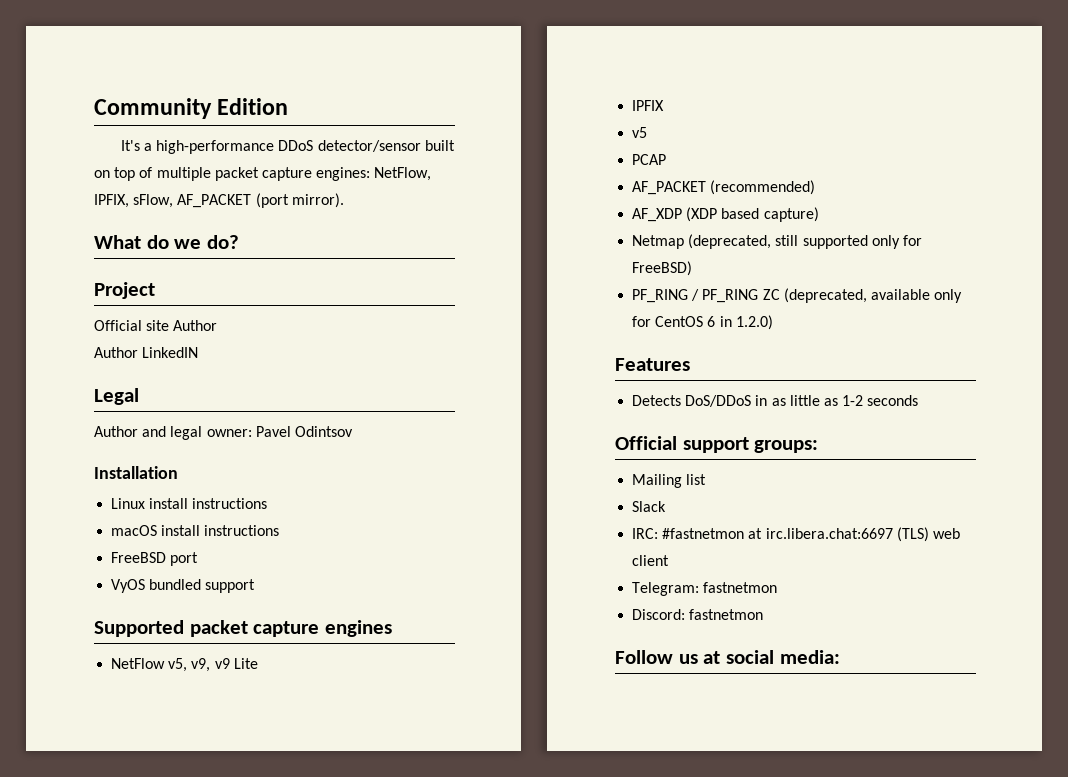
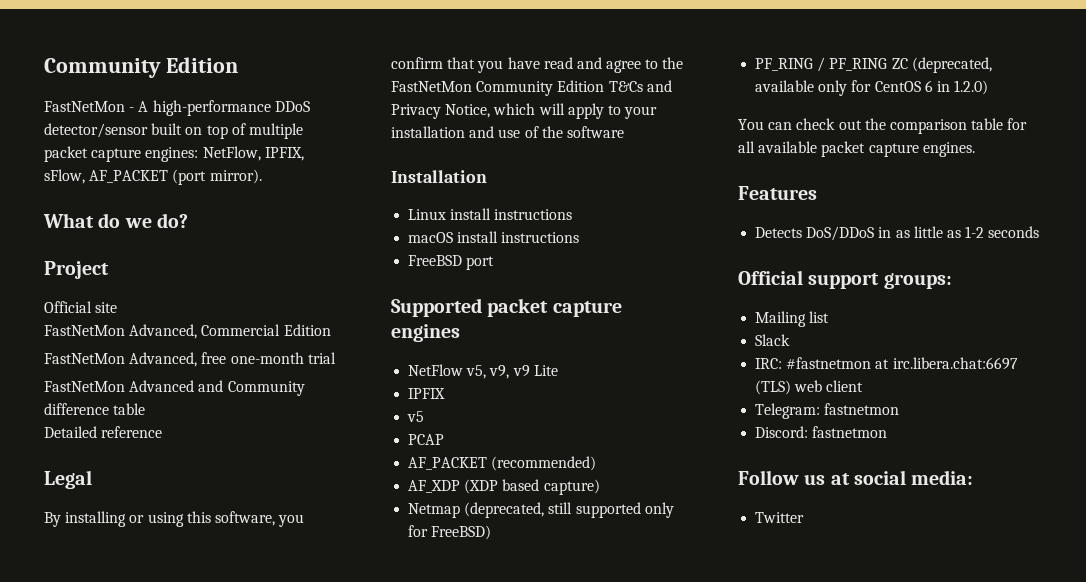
- It's a high-performance DDoS detector/sensor built on top of multiple packet capture engines: NetFlow, IPFIX, sFlow, AF_PACKET (port mirror).
+ FastNetMon - A high-performance DDoS detector/sensor built on top of multiple packet capture engines: NetFlow, IPFIX, sFlow, AF_PACKET (port mirror).
- Official site Author
- Author LinkedIN
+ Official site
+ FastNetMon Advanced, Commercial Edition
+ FastNetMon Advanced, free one-month trial
+ FastNetMon Advanced and Community difference table
+ Detailed reference
  Legal
- Author and legal owner: Pavel Odintsov
+ By installing or using this software, you confirm that you have read and agree to the FastNetMon Community Edition T&Cs and Privacy Notice, which will apply to your installation and use of the software
- VyOS bundled support
+ You can check out the comparison table for all available packet capture engines.
+ Twitter

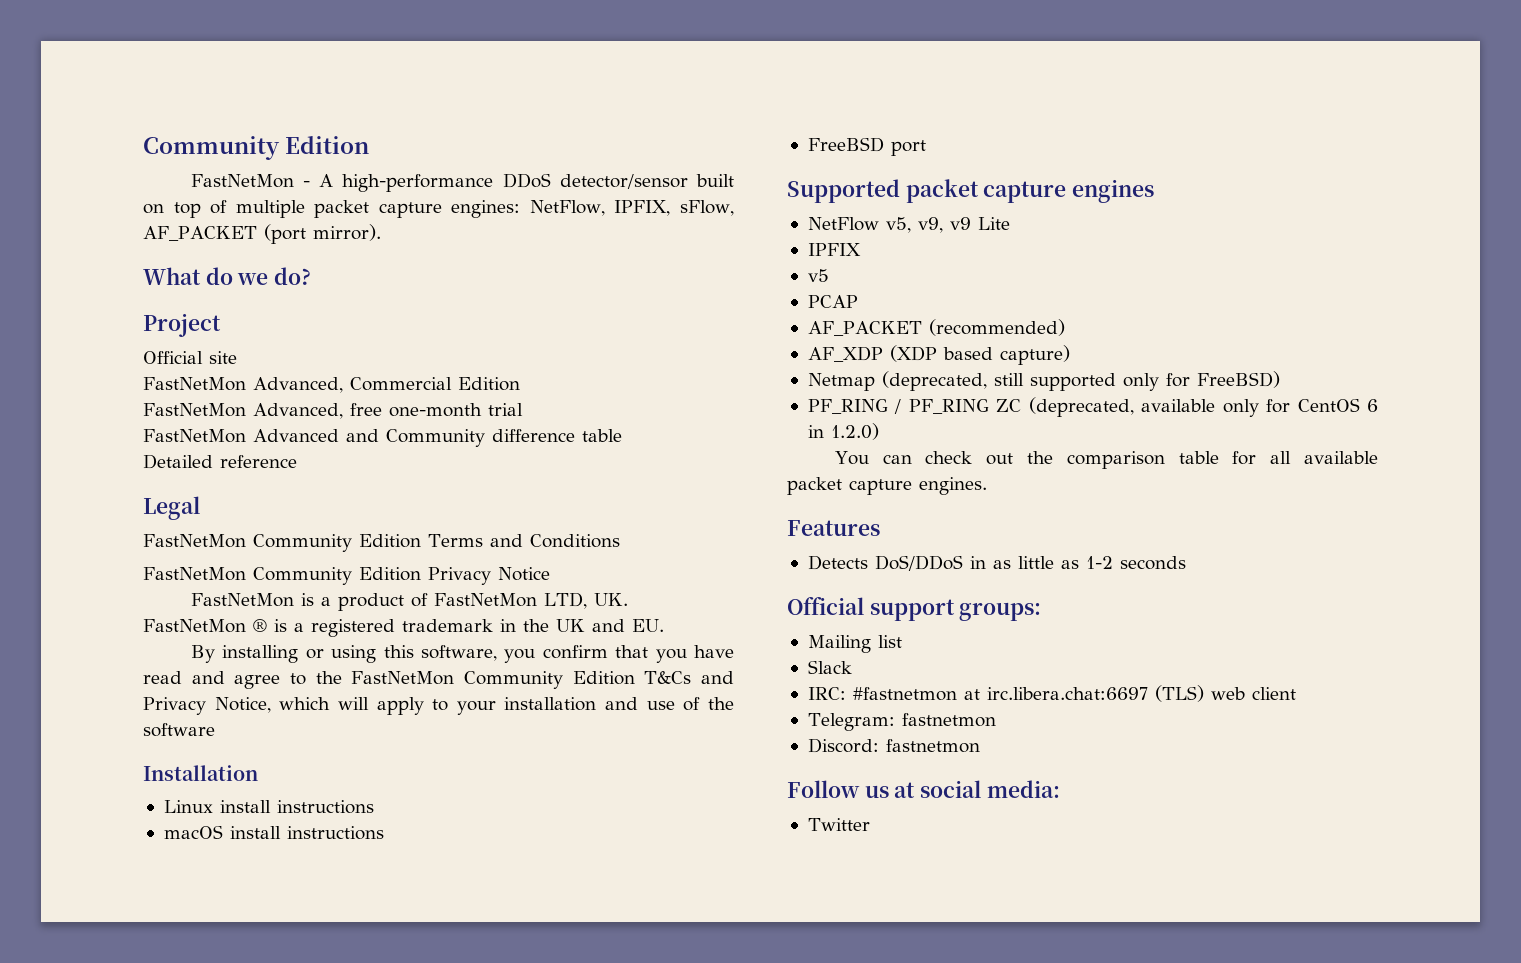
+ FastNetMon Community Edition Terms and Conditions
+ FastNetMon Community Edition Privacy Notice
+ FastNetMon is a product of FastNetMon LTD, UK. FastNetMon ® is a registered trademark in the UK and EU.

